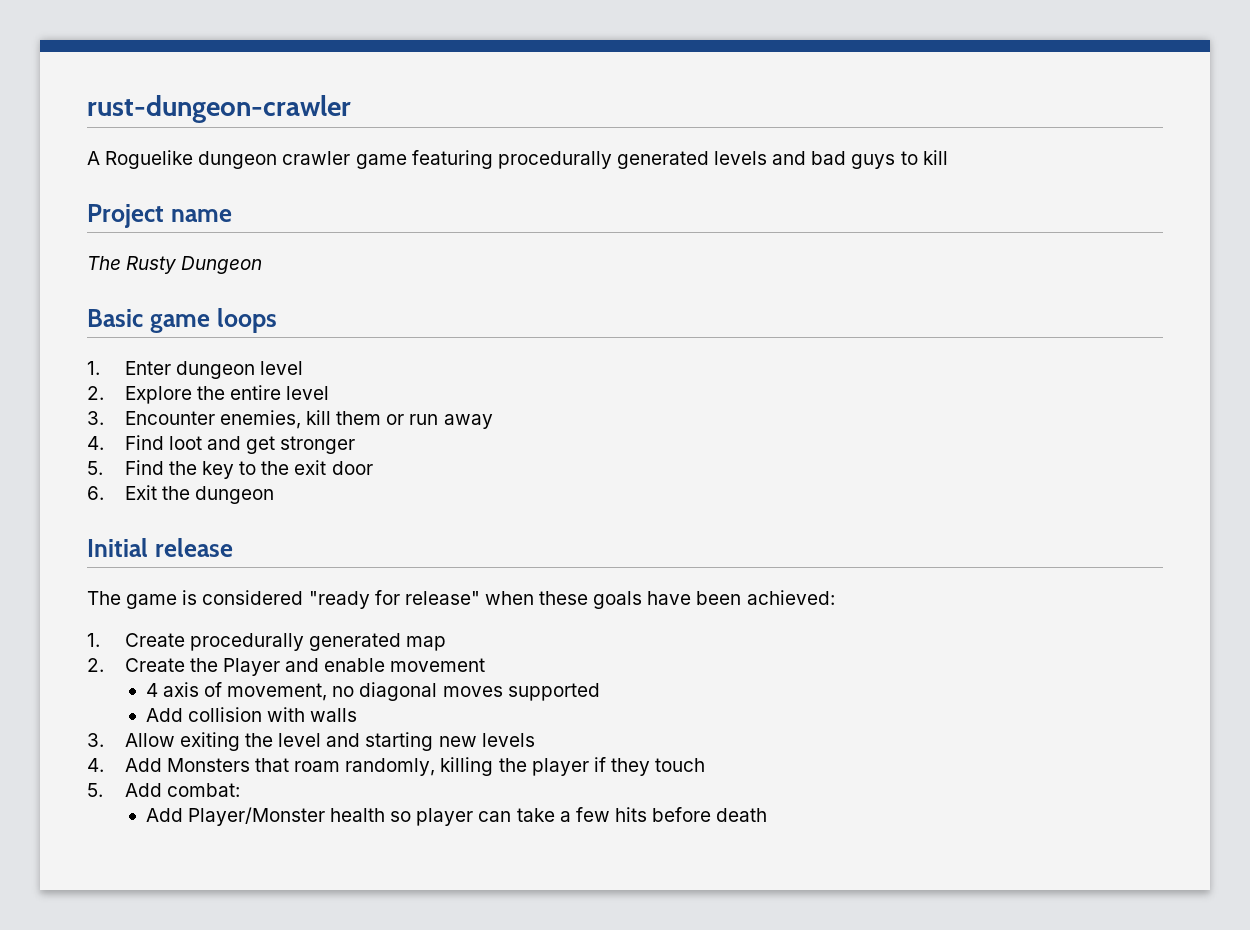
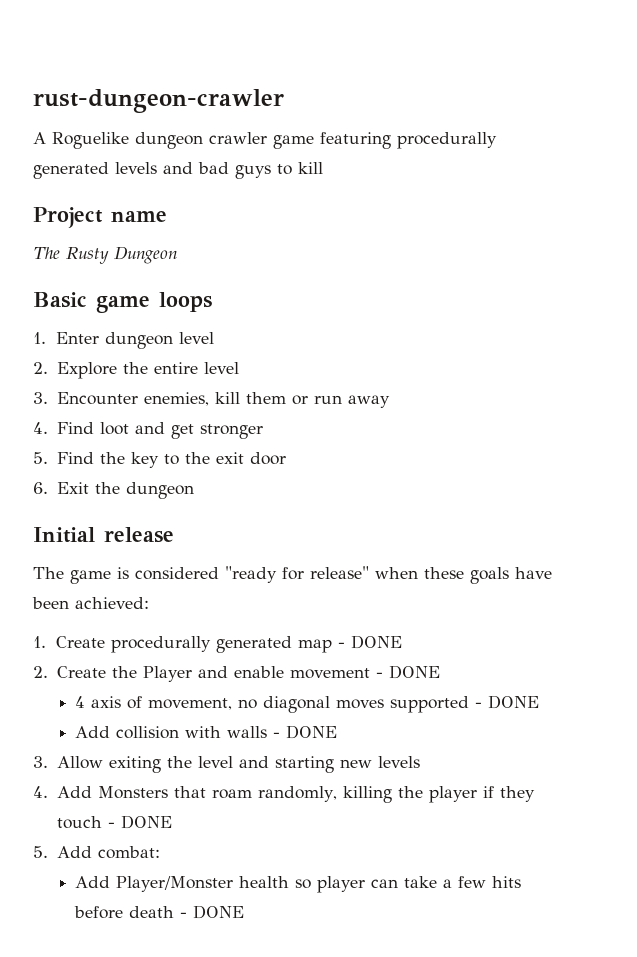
- 1. Create procedurally generated map
+ 1. Create procedurally generated map - DONE
- 2. Create the Player and enable movement
+ 2. Create the Player and enable movement - DONE
- 4 axis of movement, no diagonal moves supported
+ 4 axis of movement, no diagonal moves supported - DONE
- Add collision with walls
+ Add collision with walls - DONE
- 4. Add Monsters that roam randomly, killing the player if they touch
+ 4. Add Monsters that roam randomly, killing the player if they touch - DONE
- Add Player/Monster health so player can take a few hits before death
+ Add Player/Monster health so player can take a few hits before death - DONE

